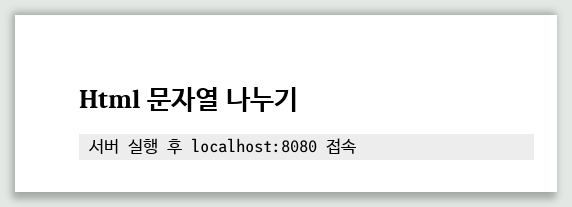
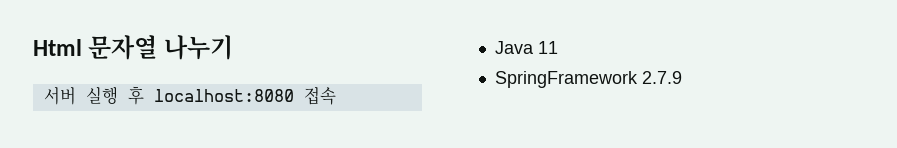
+ Java 11
+ SpringFramework 2.7.9

